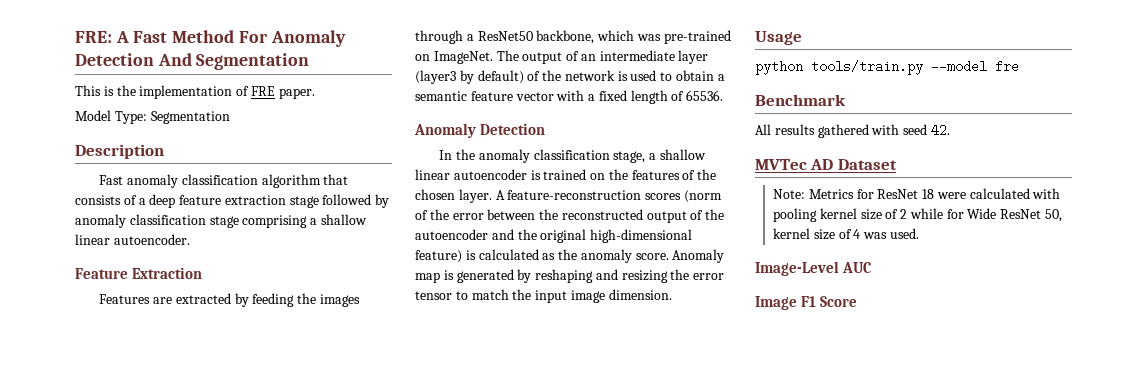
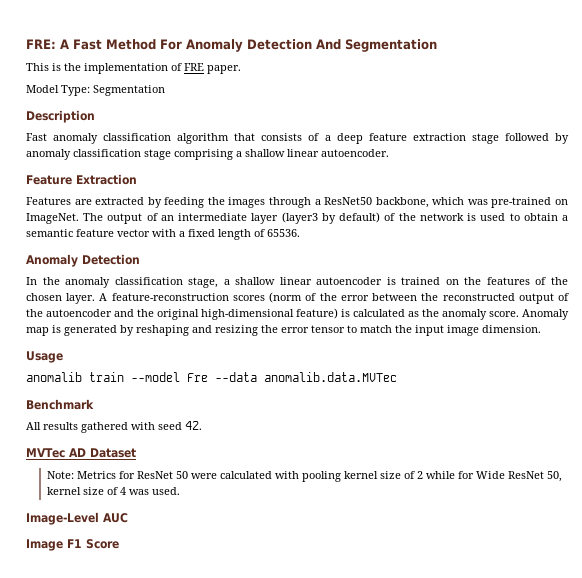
- python tools/train.py --model fre
+ anomalib train --model Fre --data anomalib.data.MVTec
- Note: Metrics for ResNet 18 were calculated with pooling kernel size of 2 while for Wide ResNet 50, kernel size of 4 was used.
+ Note: Metrics for ResNet 50 were calculated with pooling kernel size of 2 while for Wide ResNet 50, kernel size of 4 was used.

